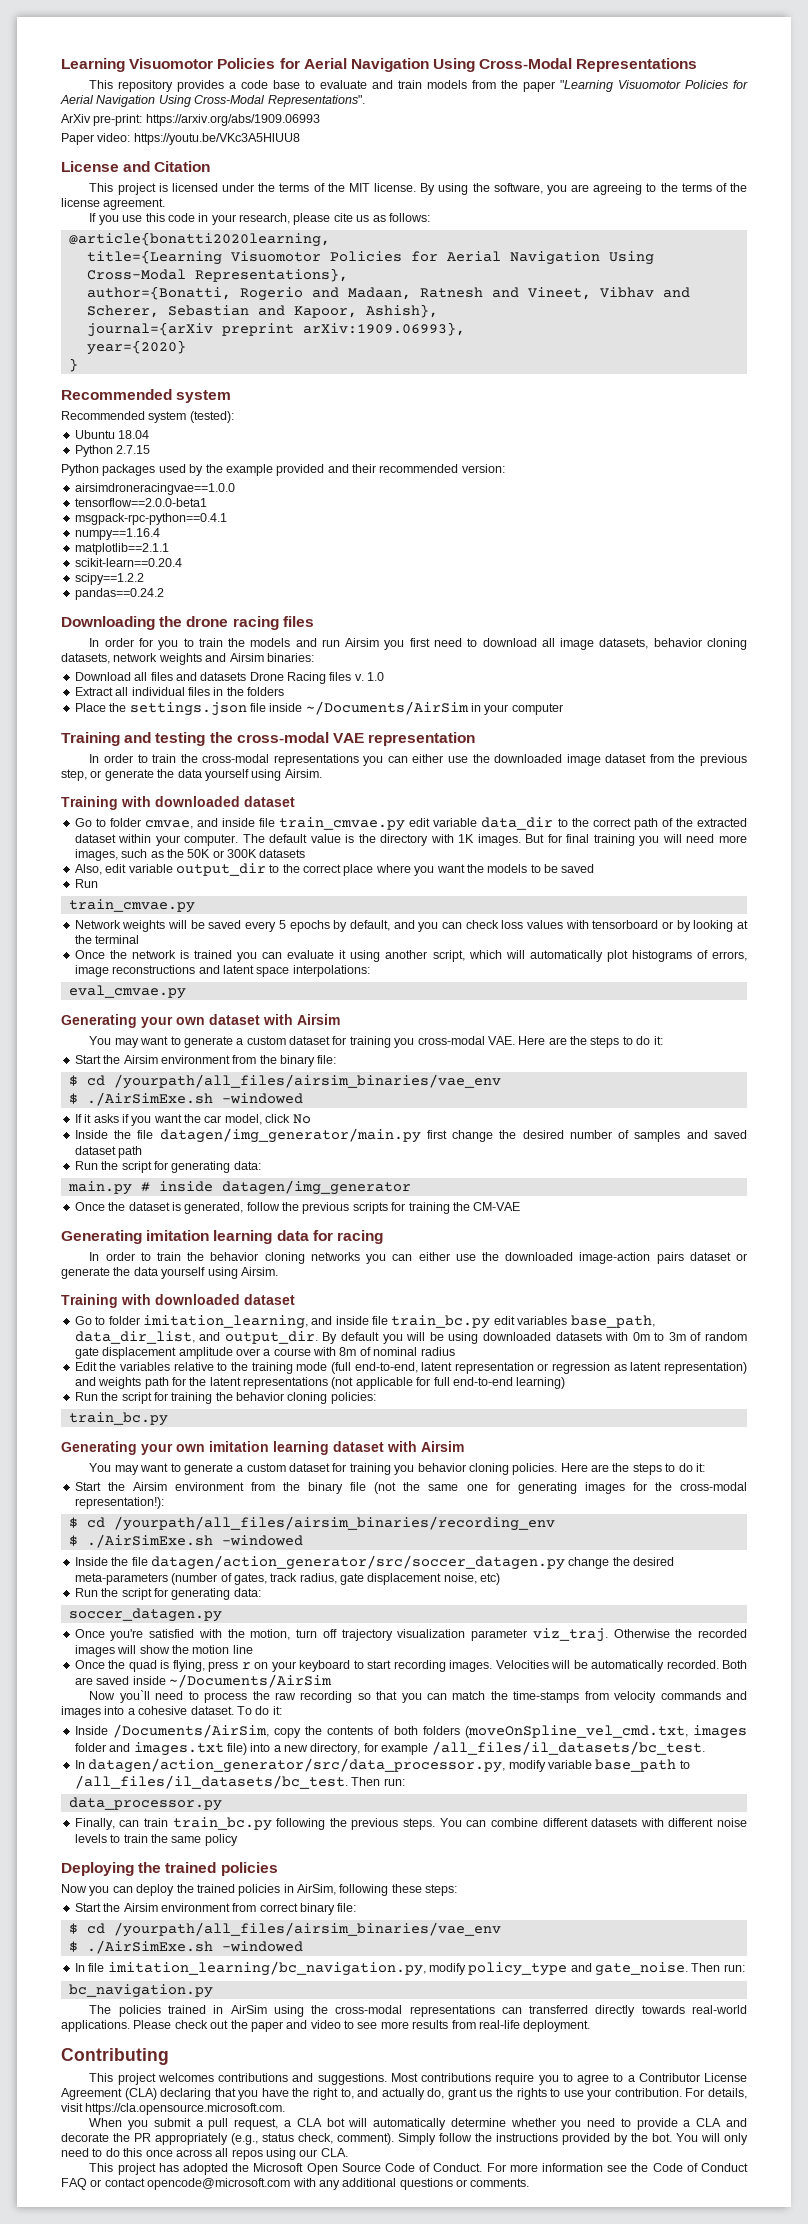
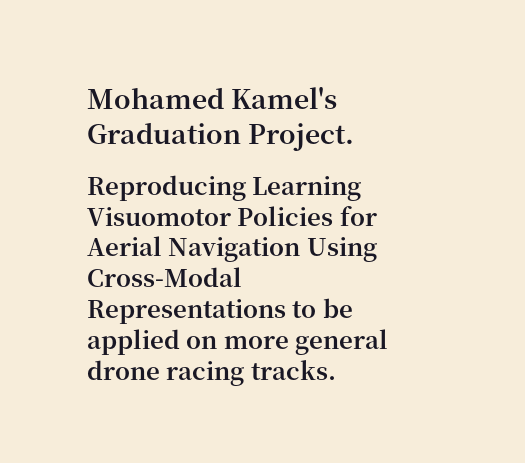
- Learning Visuomotor Policies for Aerial Navigation Using Cross-Modal Representations
- This repository provides a code base to evaluate and train models from the paper "Learning Visuomotor Policies for Aerial Navigation Using Cross-Modal Representations".
- ArXiv pre-print: https://arxiv.org/abs/1909.06993
- Paper video: https://youtu.be/VKc3A5HlUU8
- License and Citation
- This project is licensed under the terms of the MIT license. By using the software, you are agreeing to the terms of the license agreement.
- If you use this code in your research, please cite us as follows:
- @article{bonatti2020learning,
- title={Learning Visuomotor Policies for Aerial Navigation Using Cross-Modal Representations},
- author={Bonatti, Rogerio and Madaan, Ratnesh and Vineet, Vibhav and Scherer, Sebastian and Kapoor, Ashish},
- journal={arXiv preprint arXiv:1909.06993},
- year={2020}
- }
- Recommended system
- Recommended system (tested):
- Ubuntu 18.04
- Python 2.7.15
- Python packages used by the example provided and their recommended version:
- airsimdroneracingvae==1.0.0
- tensorflow==2.0.0-beta1
- msgpack-rpc-python==0.4.1
- numpy==1.16.4
- matplotlib==2.1.1
- scikit-learn==0.20.4
- scipy==1.2.2
- pandas==0.24.2
- Downloading the drone racing files
- In order for you to train the models and run Airsim you first need to download all image datasets, behavior cloning datasets, network weights and Airsim binaries:
- Download all files and datasets Drone Racing files v. 1.0
- Extract all individual files in the folders
- Place the settings.json file inside ~/Documents/AirSim in your computer
- Training and testing the cross-modal VAE representation
- In order to train the cross-modal representations you can either use the downloaded image dataset from the previous step, or generate the data yourself using Airsim.
- Training with downloaded dataset
- Go to folder cmvae, and inside file train_cmvae.py edit variable data_dir to the correct path of the extracted dataset within your computer. The default value is the directory with 1K images. But for final training you will need more images, such as the 50K or 300K datasets
- Also, edit variable output_dir to the correct place where you want the models to be saved
- Run
- train_cmvae.py
- Network weights will be saved every 5 epochs by default, and you can check loss values with tensorboard or by looking at the terminal
- Once the network is trained you can evaluate it using another script, which will automatically plot histograms of errors, image reconstructions and latent space interpolations:
- eval_cmvae.py
- Generating your own dataset with Airsim
- You may want to generate a custom dataset for training you cross-modal VAE. Here are the steps to do it:
- Start the Airsim environment from the binary file:
- $ cd /yourpath/all_files/airsim_binaries/vae_env
- $ ./AirSimExe.sh -windowed
- If it asks if you want the car model, click No
- Inside the file datagen/img_generator/main.py first change the desired number of samples and saved dataset path
- Run the script for generating data:
- main.py # inside datagen/img_generator
- Once the dataset is generated, follow the previous scripts for training the CM-VAE
- Generating imitation learning data for racing
- In order to train the behavior cloning networks you can either use the downloaded image-action pairs dataset or generate the data yourself using Airsim.
- Training with downloaded dataset
- Go to folder imitation_learning, and inside file train_bc.py edit variables base_path, data_dir_list, and output_dir. By default you will be using downloaded datasets with 0m to 3m of random gate displacement amplitude over a course with 8m of nominal radius
- Edit the variables relative to the training mode (full end-to-end, latent representation or regression as latent representation) and weights path for the latent representations (not applicable for full end-to-end learning)
- Run the script for training the behavior cloning policies:
- train_bc.py
- Generating your own imitation learning dataset with Airsim
- You may want to generate a custom dataset for training you behavior cloning policies. Here are the steps to do it:
- Start the Airsim environment from the binary file (not the same one for generating images for the cross-modal representation!):
- $ cd /yourpath/all_files/airsim_binaries/recording_env
- $ ./AirSimExe.sh -windowed
- Inside the file datagen/action_generator/src/soccer_datagen.py change the desired meta-parameters (number of gates, track radius, gate displacement noise, etc)
- Run the script for generating data:
- soccer_datagen.py
- Once you're satisfied with the motion, turn off trajectory visualization parameter viz_traj. Otherwise the recorded images will show the motion line
- Once the quad is flying, press r on your keyboard to start recording images. Velocities will be automatically recorded. Both are saved inside ~/Documents/AirSim
- Now you`ll need to process the raw recording so that you can match the time-stamps from velocity commands and images into a cohesive dataset. To do it:
- Inside /Documents/AirSim, copy the contents of both folders (moveOnSpline_vel_cmd.txt, images folder and images.txt file) into a new directory, for example /all_files/il_datasets/bc_test.
- In datagen/action_generator/src/data_processor.py, modify variable base_path to /all_files/il_datasets/bc_test. Then run:
- data_processor.py
- Finally, can train train_bc.py following the previous steps. You can combine different datasets with different noise levels to train the same policy
- Deploying the trained policies
- Now you can deploy the trained policies in AirSim, following these steps:
- Start the Airsim environment from correct binary file:
- $ cd /yourpath/all_files/airsim_binaries/vae_env
- $ ./AirSimExe.sh -windowed
- In file imitation_learning/bc_navigation.py, modify policy_type and gate_noise. Then run:
- bc_navigation.py
- The policies trained in AirSim using the cross-modal representations can transferred directly towards real-world applications. Please check out the paper and video to see more results from real-life deployment.
- Contributing
- This project welcomes contributions and suggestions. Most contributions require you to agree to a Contributor License Agreement (CLA) declaring that you have the right to, and actually do, grant us the rights to use your contribution. For details, visit https://cla.opensource.microsoft.com.
- When you submit a pull request, a CLA bot will automatically determine whether you need to provide a CLA and decorate the PR appropriately (e.g., status check, comment). Simply follow the instructions provided by the bot. You will only need to do this once across all repos using our CLA.
- This project has adopted the Microsoft Open Source Code of Conduct. For more information see the Code of Conduct FAQ or contact opencode@microsoft.com with any additional questions or comments.
+ Mohamed Kamel's Graduation Project.
+ Reproducing Learning Visuomotor Policies for Aerial Navigation Using Cross-Modal Representations to be applied on more general drone racing tracks.

